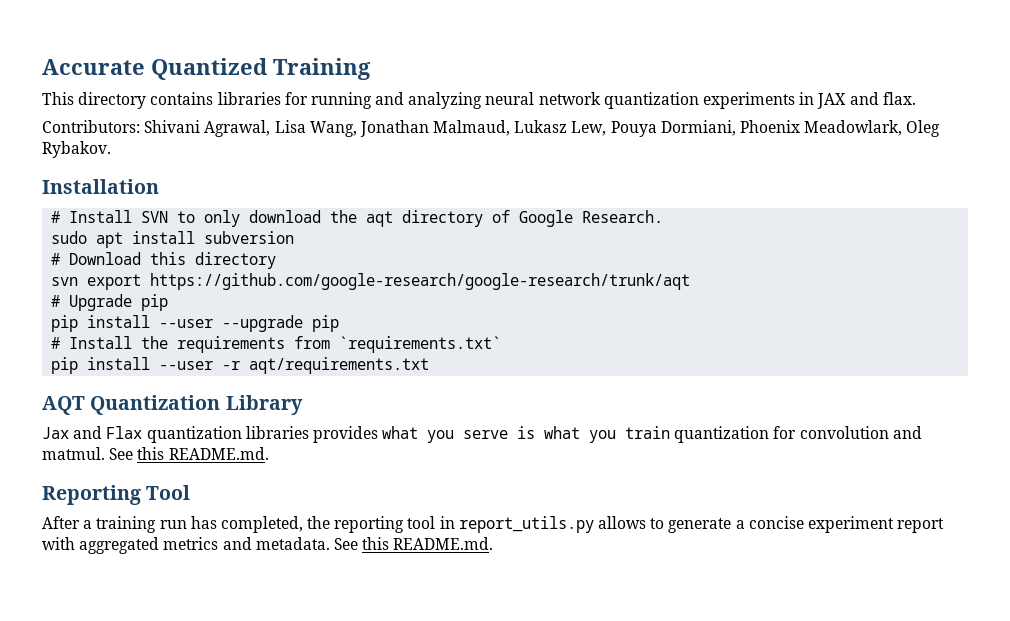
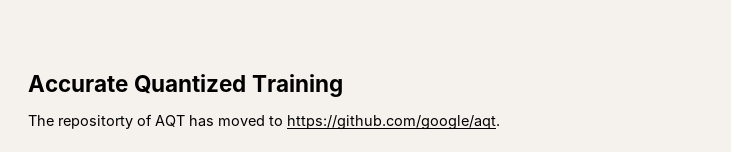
- This directory contains libraries for running and analyzing neural network quantization experiments in JAX and flax.
- Contributors: Shivani Agrawal, Lisa Wang, Jonathan Malmaud, Lukasz Lew, Pouya Dormiani, Phoenix Meadowlark, Oleg Rybakov.
- Installation
- # Install SVN to only download the aqt directory of Google Research.
- sudo apt install subversion
- # Download this directory
- svn export https://github.com/google-research/google-research/trunk/aqt
- # Upgrade pip
- pip install --user --upgrade pip
- # Install the requirements from `requirements.txt`
- pip install --user -r aqt/requirements.txt
- AQT Quantization Library
- Jax and Flax quantization libraries provides what you serve is what you train quantization for convolution and matmul. See this README.md.
- Reporting Tool
- After a training run has completed, the reporting tool in report_utils.py allows to generate a concise experiment report with aggregated metrics and metadata. See this README.md.
+ The repositorty of AQT has moved to https://github.com/google/aqt.

